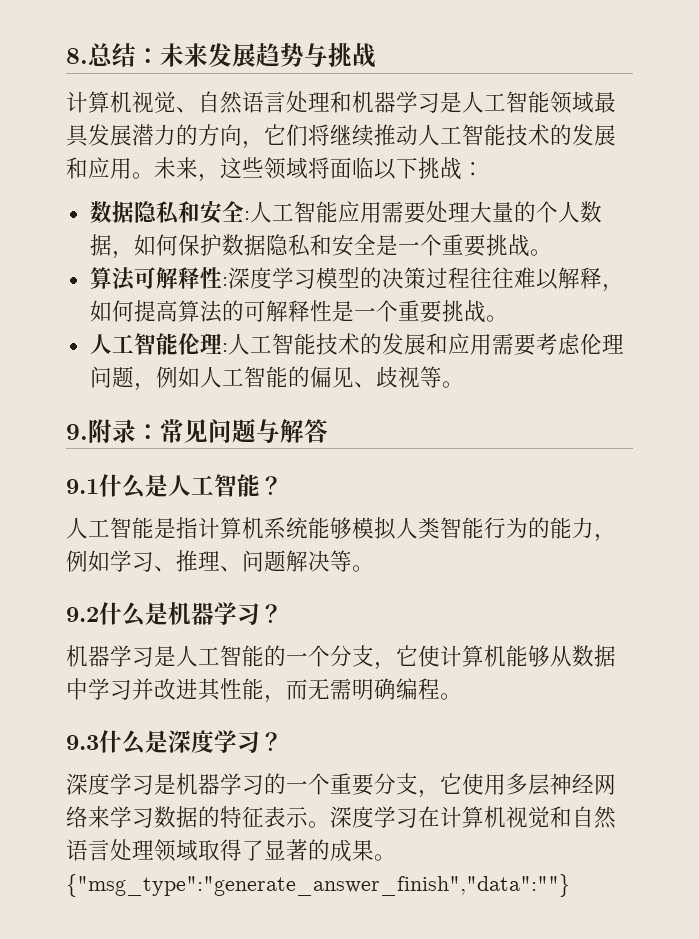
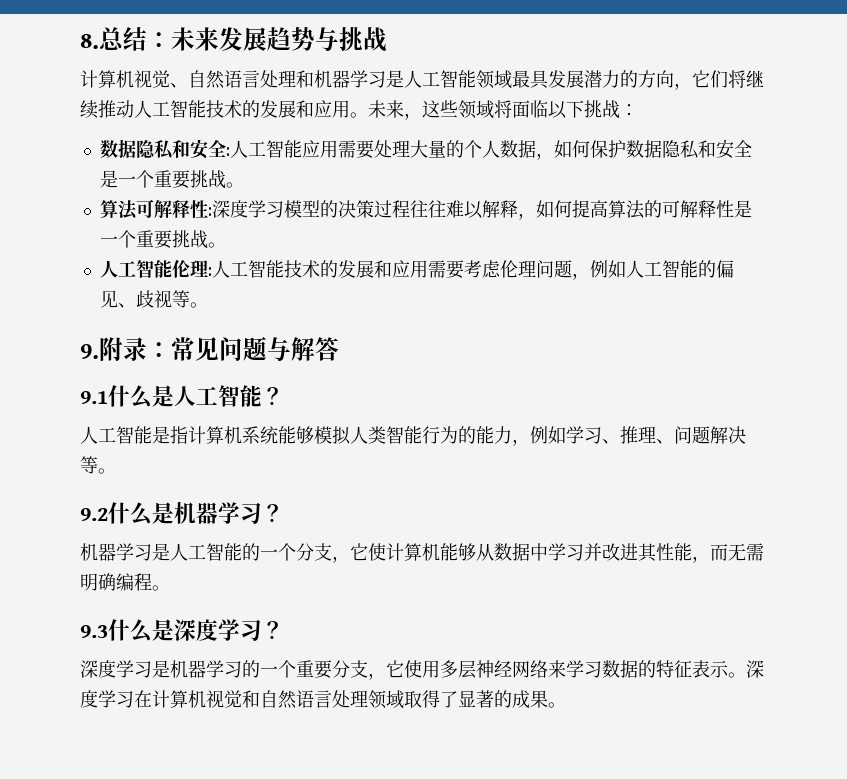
- {"msg_type":"generate_answer_finish","data":""}

